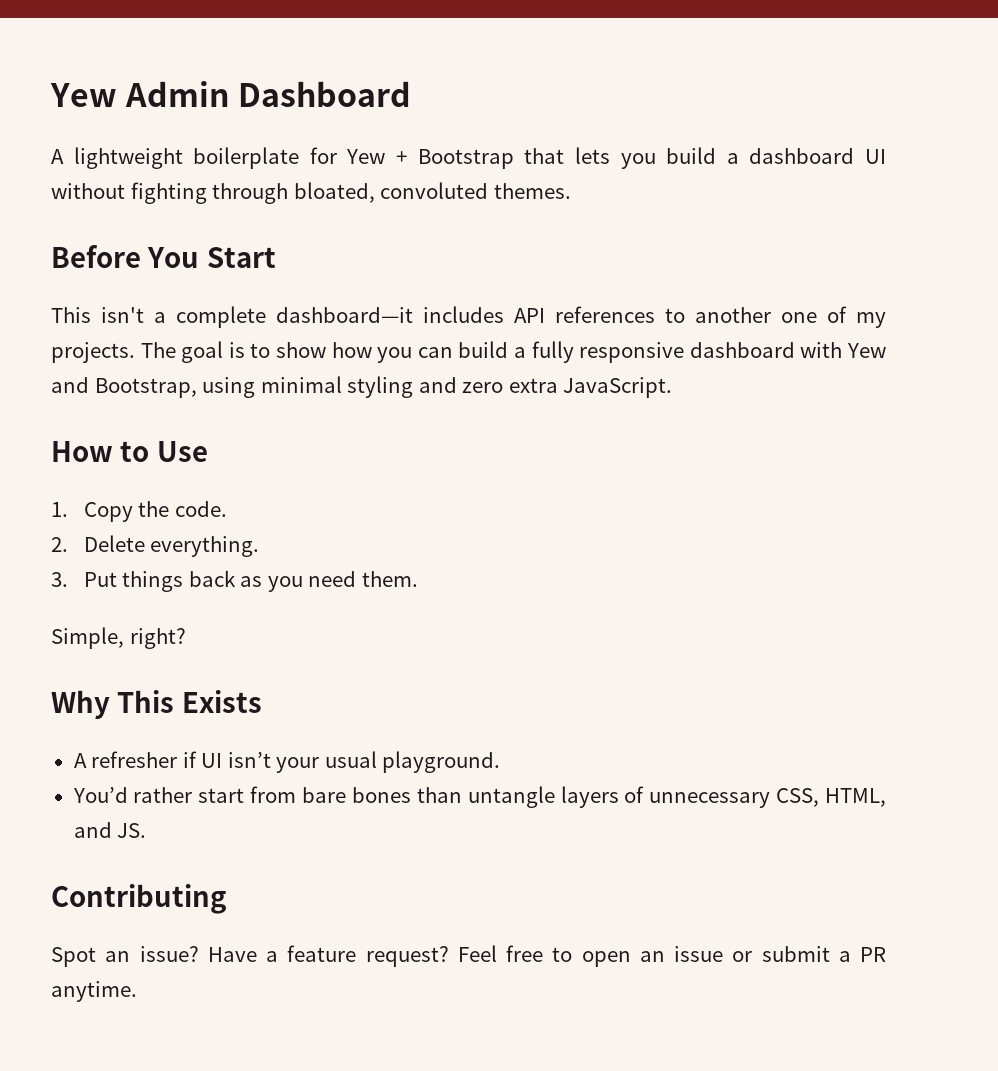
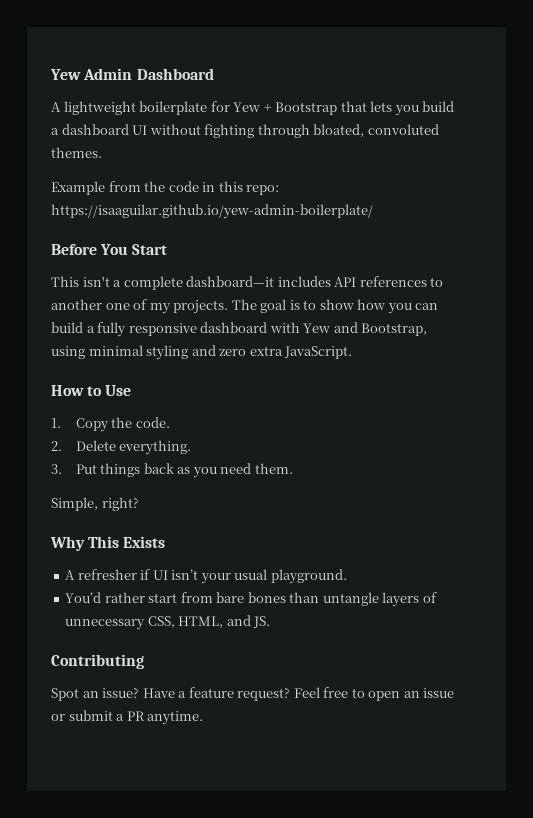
+ Example from the code in this repo: https://isaaguilar.github.io/yew-admin-boilerplate/

